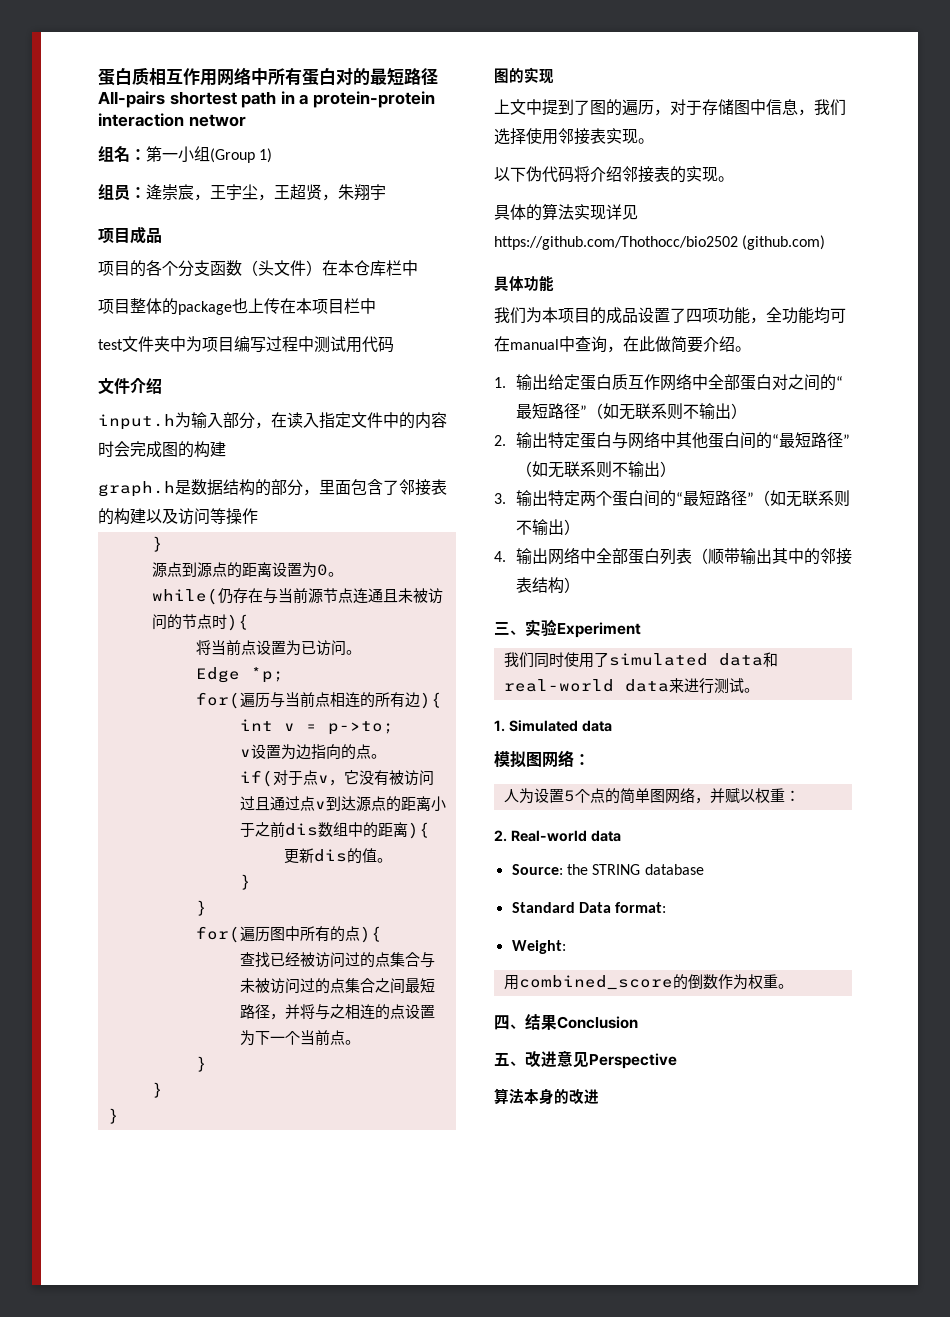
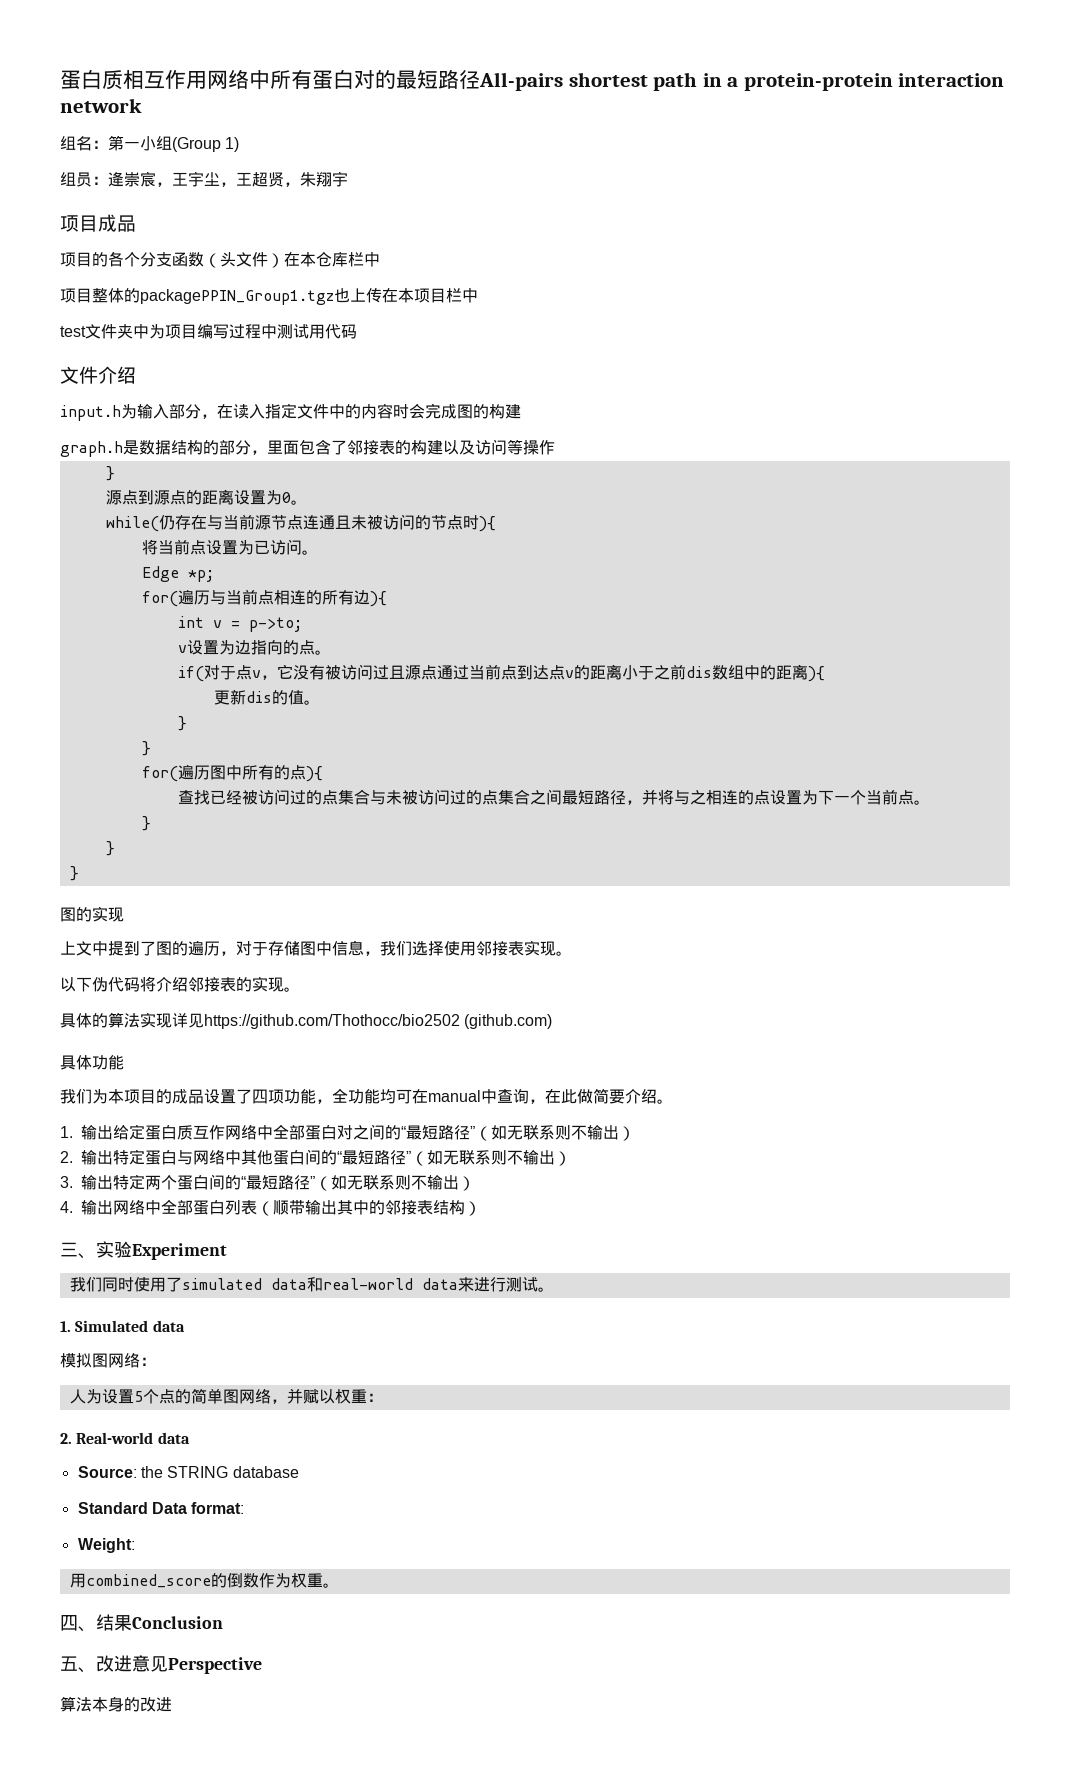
- 蛋白质相互作用网络中所有蛋白对的最短路径All-pairs shortest path in a protein-protein interaction networ
+ 蛋白质相互作用网络中所有蛋白对的最短路径All-pairs shortest path in a protein-protein interaction network
- 项目整体的package也上传在本项目栏中
+ 项目整体的packagePPIN_Group1.tgz也上传在本项目栏中
- if(对于点v，它没有被访问过且通过点v到达源点的距离小于之前dis数组中的距离){
+ if(对于点v，它没有被访问过且源点通过当前点到达点v的距离小于之前dis数组中的距离){

